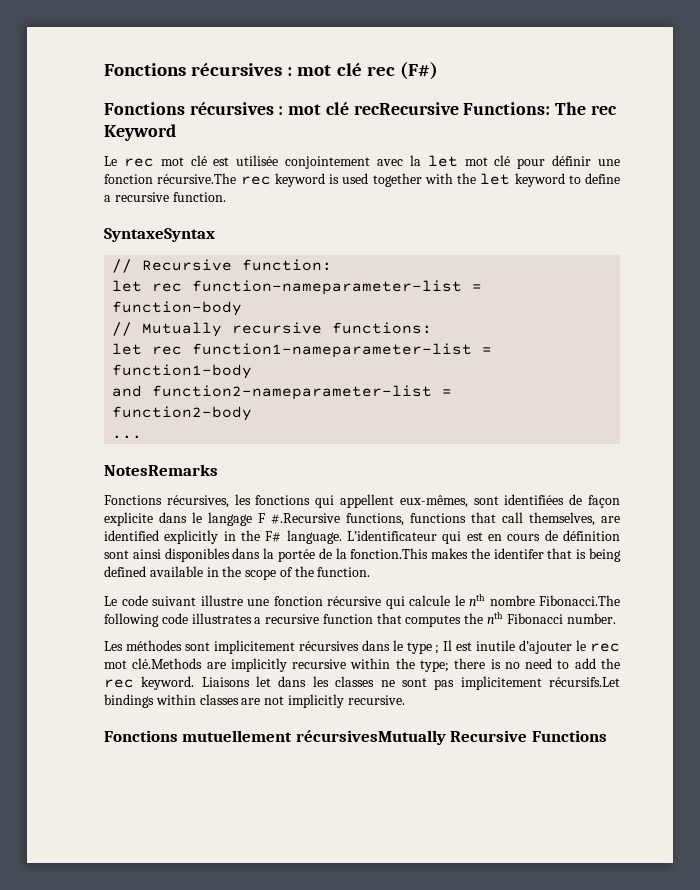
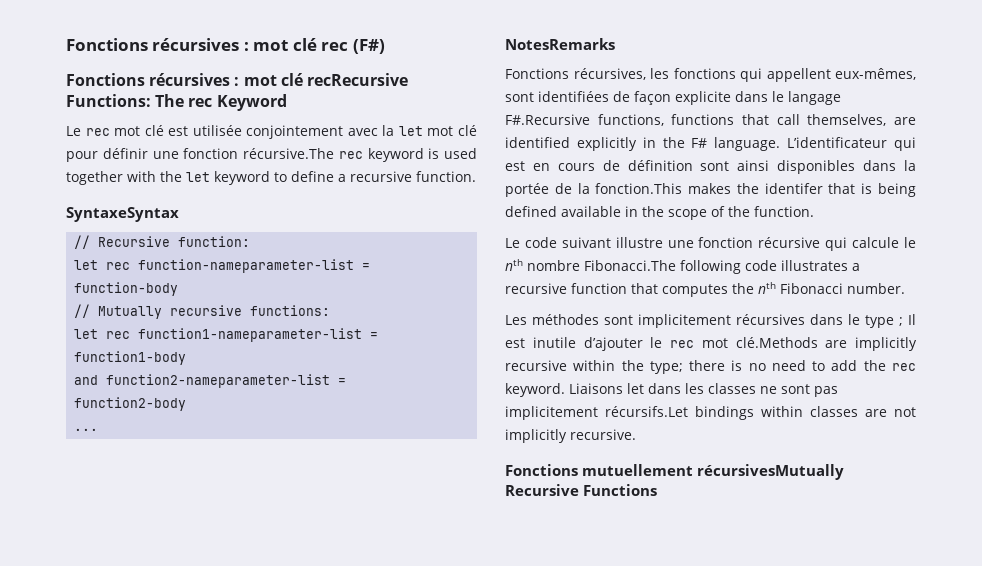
- Fonctions récursives, les fonctions qui appellent eux-mêmes, sont identifiées de façon explicite dans le langage F #.Recursive functions, functions that call themselves, are identified explicitly in the F# language.
+ Fonctions récursives, les fonctions qui appellent eux-mêmes, sont identifiées de façon explicite dans le langage F#.Recursive functions, functions that call themselves, are identified explicitly in the F# language.

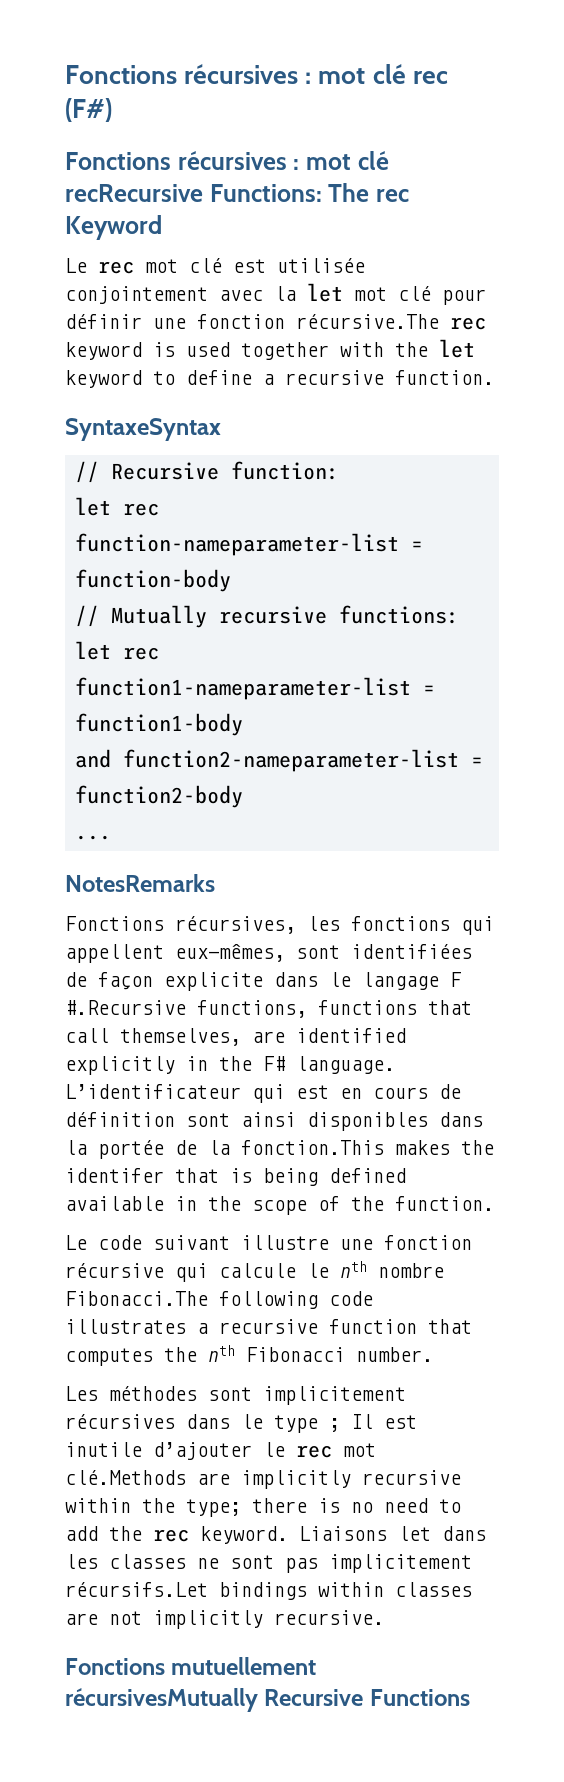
- Fonctions récursives, les fonctions qui appellent eux-mêmes, sont identifiées de façon explicite dans le langage F#.Recursive functions, functions that call themselves, are identified explicitly in the F# language.
+ Fonctions récursives, les fonctions qui appellent eux-mêmes, sont identifiées de façon explicite dans le langage F #.Recursive functions, functions that call themselves, are identified explicitly in the F# language.

